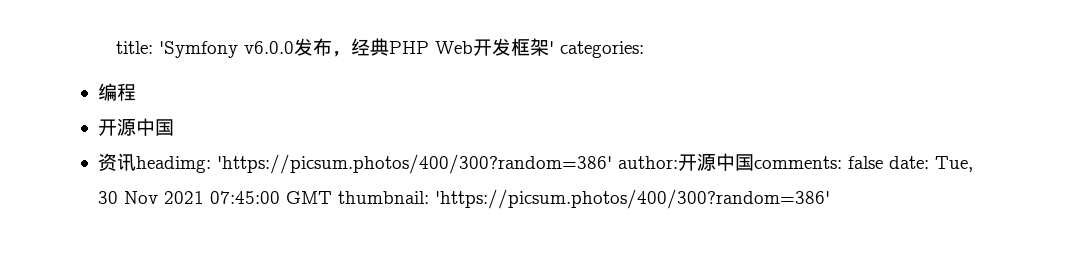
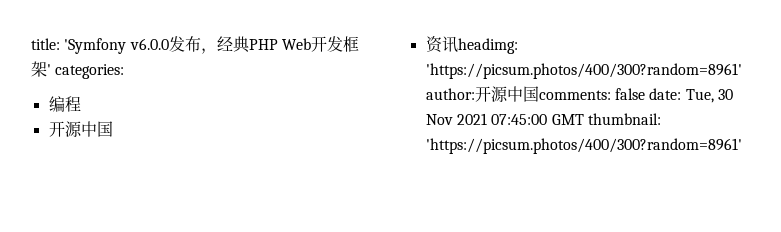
- 资讯headimg: 'https://picsum.photos/400/300?random=386' author:开源中国comments: false date: Tue, 30 Nov 2021 07:45:00 GMT thumbnail: 'https://picsum.photos/400/300?random=386'
+ 资讯headimg: 'https://picsum.photos/400/300?random=8961' author:开源中国comments: false date: Tue, 30 Nov 2021 07:45:00 GMT thumbnail: 'https://picsum.photos/400/300?random=8961'

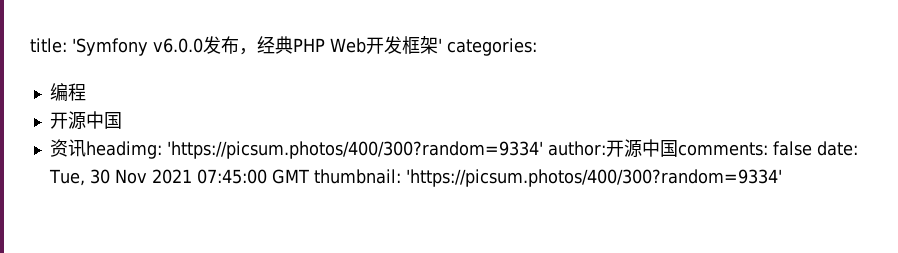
- 资讯headimg: 'https://picsum.photos/400/300?random=8961' author:开源中国comments: false date: Tue, 30 Nov 2021 07:45:00 GMT thumbnail: 'https://picsum.photos/400/300?random=8961'
+ 资讯headimg: 'https://picsum.photos/400/300?random=9334' author:开源中国comments: false date: Tue, 30 Nov 2021 07:45:00 GMT thumbnail: 'https://picsum.photos/400/300?random=9334'

